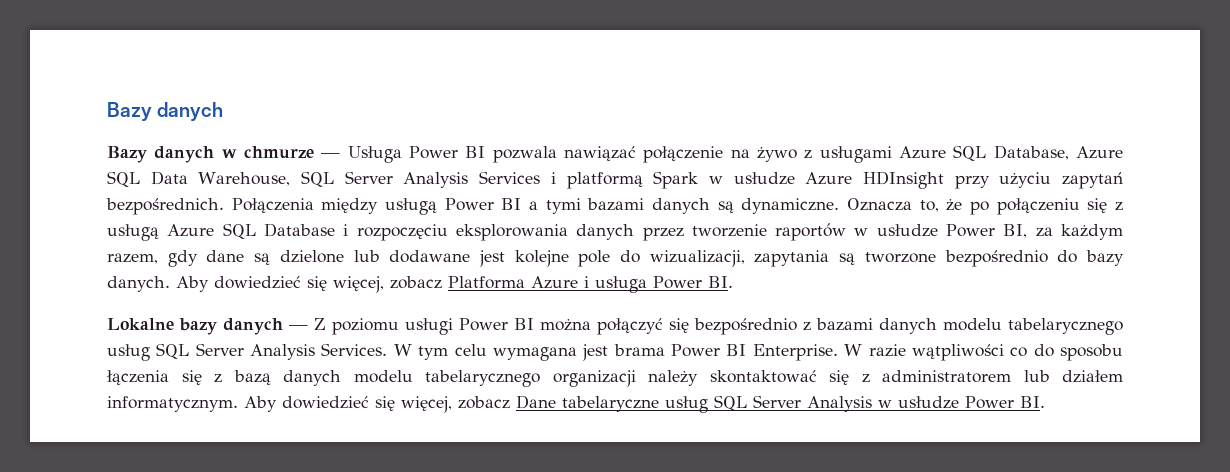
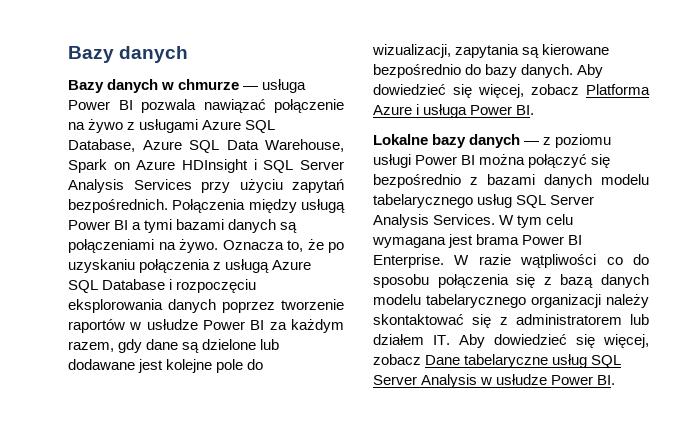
- Bazy danych w chmurze — Usługa Power BI pozwala nawiązać połączenie na żywo z usługami Azure SQL Database, Azure SQL Data Warehouse, SQL Server Analysis Services i platformą Spark w usłudze Azure HDInsight przy użyciu zapytań bezpośrednich.
+ Bazy danych w chmurze — usługa Power BI pozwala nawiązać połączenie na żywo z usługami Azure SQL Database, Azure SQL Data Warehouse, Spark on Azure HDInsight i SQL Server Analysis Services przy użyciu zapytań bezpośrednich.
- Połączenia między usługą Power BI a tymi bazami danych są dynamiczne.
+ Połączenia między usługą Power BI a tymi bazami danych są połączeniami na żywo.
- Oznacza to, że po połączeniu się z usługą Azure SQL Database i rozpoczęciu eksplorowania danych przez tworzenie raportów w usłudze Power BI, za każdym razem, gdy dane są dzielone lub dodawane jest kolejne pole do wizualizacji, zapytania są tworzone bezpośrednio do bazy danych.
+ Oznacza to, że po uzyskaniu połączenia z usługą Azure SQL Database i rozpoczęciu eksplorowania danych poprzez tworzenie raportów w usłudze Power BI za każdym razem, gdy dane są dzielone lub dodawane jest kolejne pole do wizualizacji, zapytania są kierowane bezpośrednio do bazy danych.
- Lokalne bazy danych — Z poziomu usługi Power BI można połączyć się bezpośrednio z bazami danych modelu tabelarycznego usług SQL Server Analysis Services.
+ Lokalne bazy danych — z poziomu usługi Power BI można połączyć się bezpośrednio z bazami danych modelu tabelarycznego usług SQL Server Analysis Services.
- W razie wątpliwości co do sposobu łączenia się z bazą danych modelu tabelarycznego organizacji należy skontaktować się z administratorem lub działem informatycznym. Aby dowiedzieć się więcej, zobacz Dane tabelaryczne usług SQL Server Analysis w usłudze Power BI.
+ W razie wątpliwości co do sposobu połączenia się z bazą danych modelu tabelarycznego organizacji należy skontaktować się z administratorem lub działem IT. Aby dowiedzieć się więcej, zobacz Dane tabelaryczne usług SQL Server Analysis w usłudze Power BI.

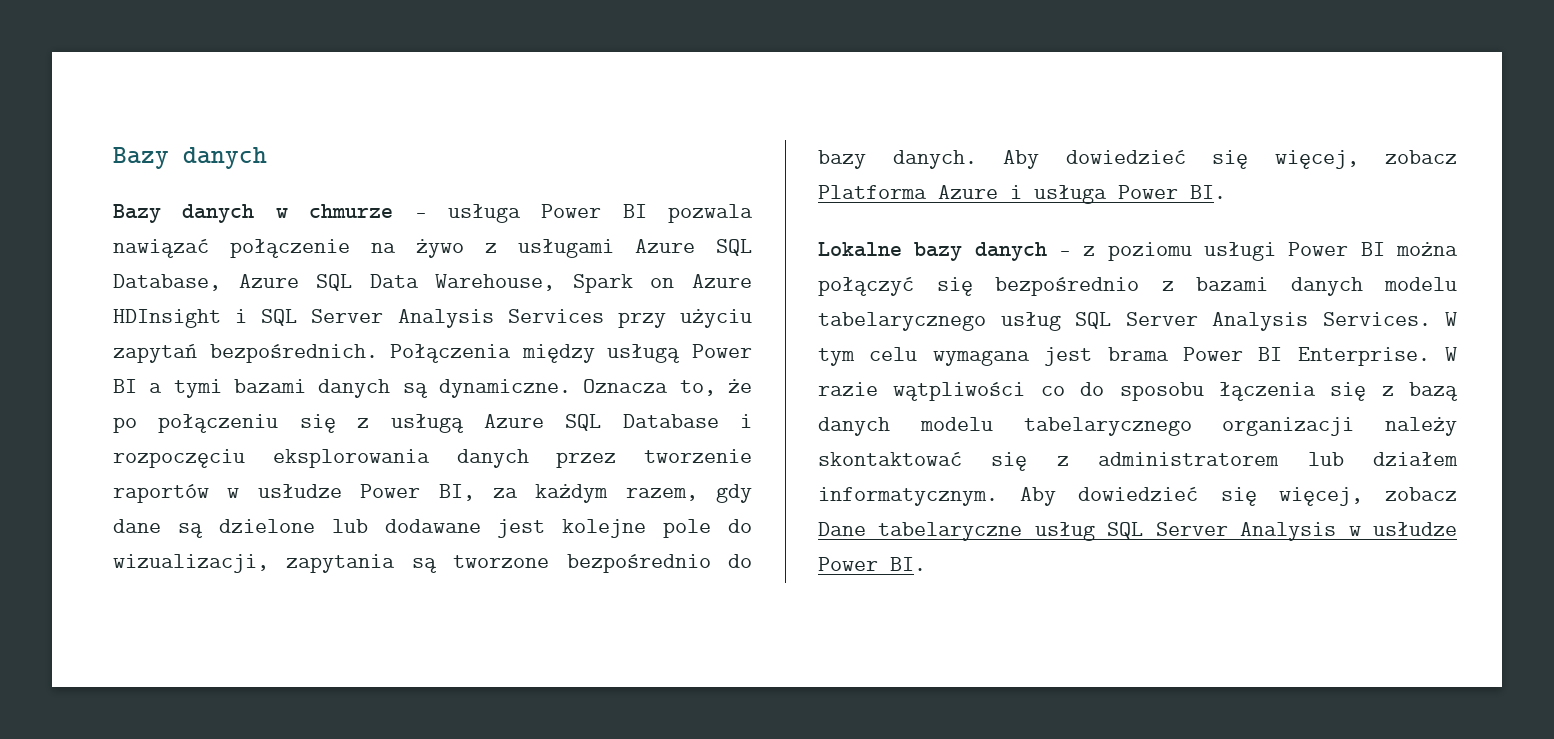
- Połączenia między usługą Power BI a tymi bazami danych są połączeniami na żywo.
+ Połączenia między usługą Power BI a tymi bazami danych są dynamiczne.
- Oznacza to, że po uzyskaniu połączenia z usługą Azure SQL Database i rozpoczęciu eksplorowania danych poprzez tworzenie raportów w usłudze Power BI za każdym razem, gdy dane są dzielone lub dodawane jest kolejne pole do wizualizacji, zapytania są kierowane bezpośrednio do bazy danych.
+ Oznacza to, że po połączeniu się z usługą Azure SQL Database i rozpoczęciu eksplorowania danych przez tworzenie raportów w usłudze Power BI, za każdym razem, gdy dane są dzielone lub dodawane jest kolejne pole do wizualizacji, zapytania są tworzone bezpośrednio do bazy danych.
- W razie wątpliwości co do sposobu połączenia się z bazą danych modelu tabelarycznego organizacji należy skontaktować się z administratorem lub działem IT. Aby dowiedzieć się więcej, zobacz Dane tabelaryczne usług SQL Server Analysis w usłudze Power BI.
+ W razie wątpliwości co do sposobu łączenia się z bazą danych modelu tabelarycznego organizacji należy skontaktować się z administratorem lub działem informatycznym. Aby dowiedzieć się więcej, zobacz Dane tabelaryczne usług SQL Server Analysis w usłudze Power BI.

